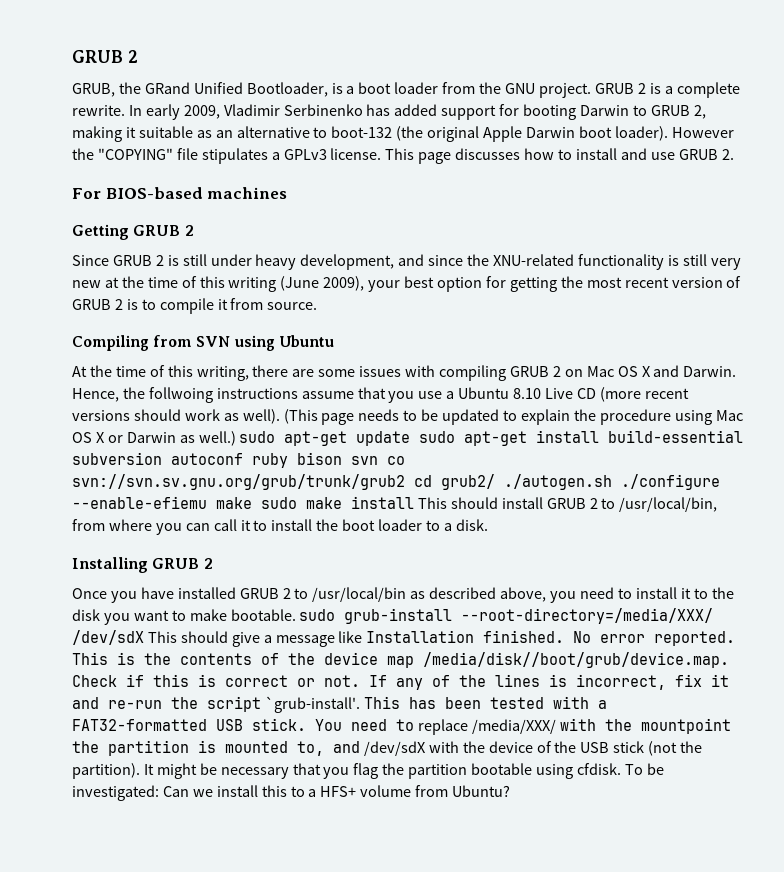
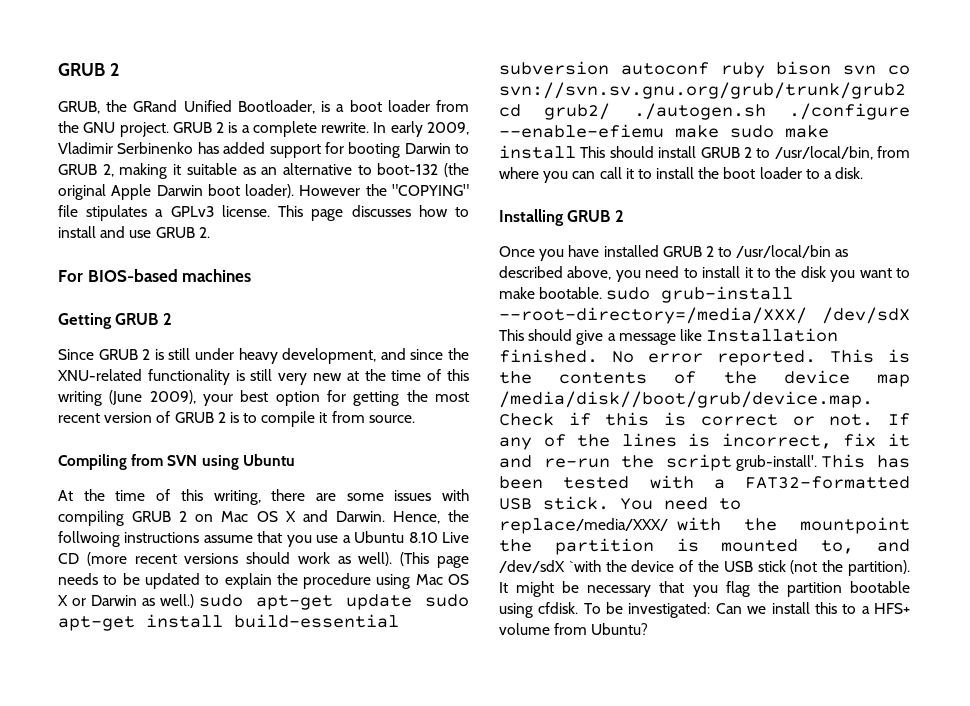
- If any of the lines is incorrect, fix it and re-run the script `grub-install'.
+ If any of the lines is incorrect, fix it and re-run the script grub-install'.
- You need to replace /media/XXX/ with the mountpoint the partition is mounted to, and /dev/sdX with the device of the USB stick (not the partition).
+ You need to replace/media/XXX/ with the mountpoint the partition is mounted to, and /dev/sdX `with the device of the USB stick (not the partition).

